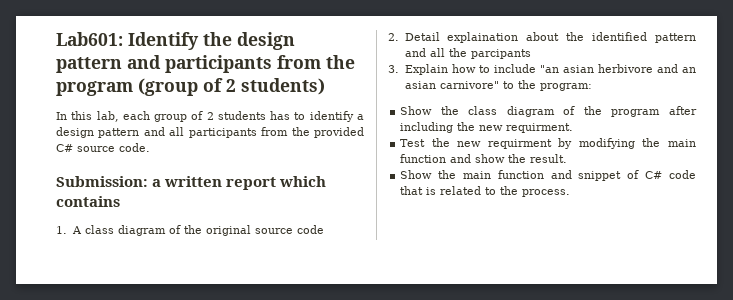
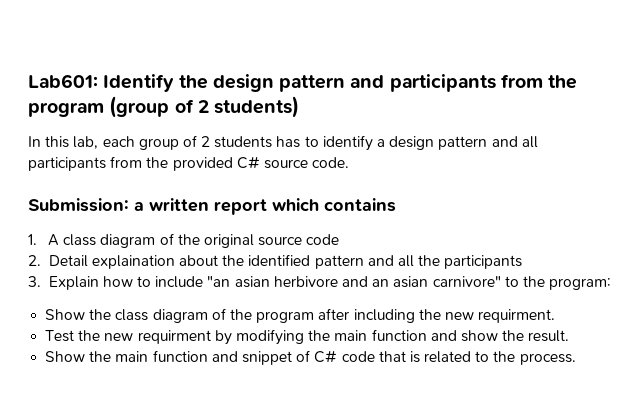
- 2. Detail explaination about the identified pattern and all the parcipants
+ 2. Detail explaination about the identified pattern and all the participants

